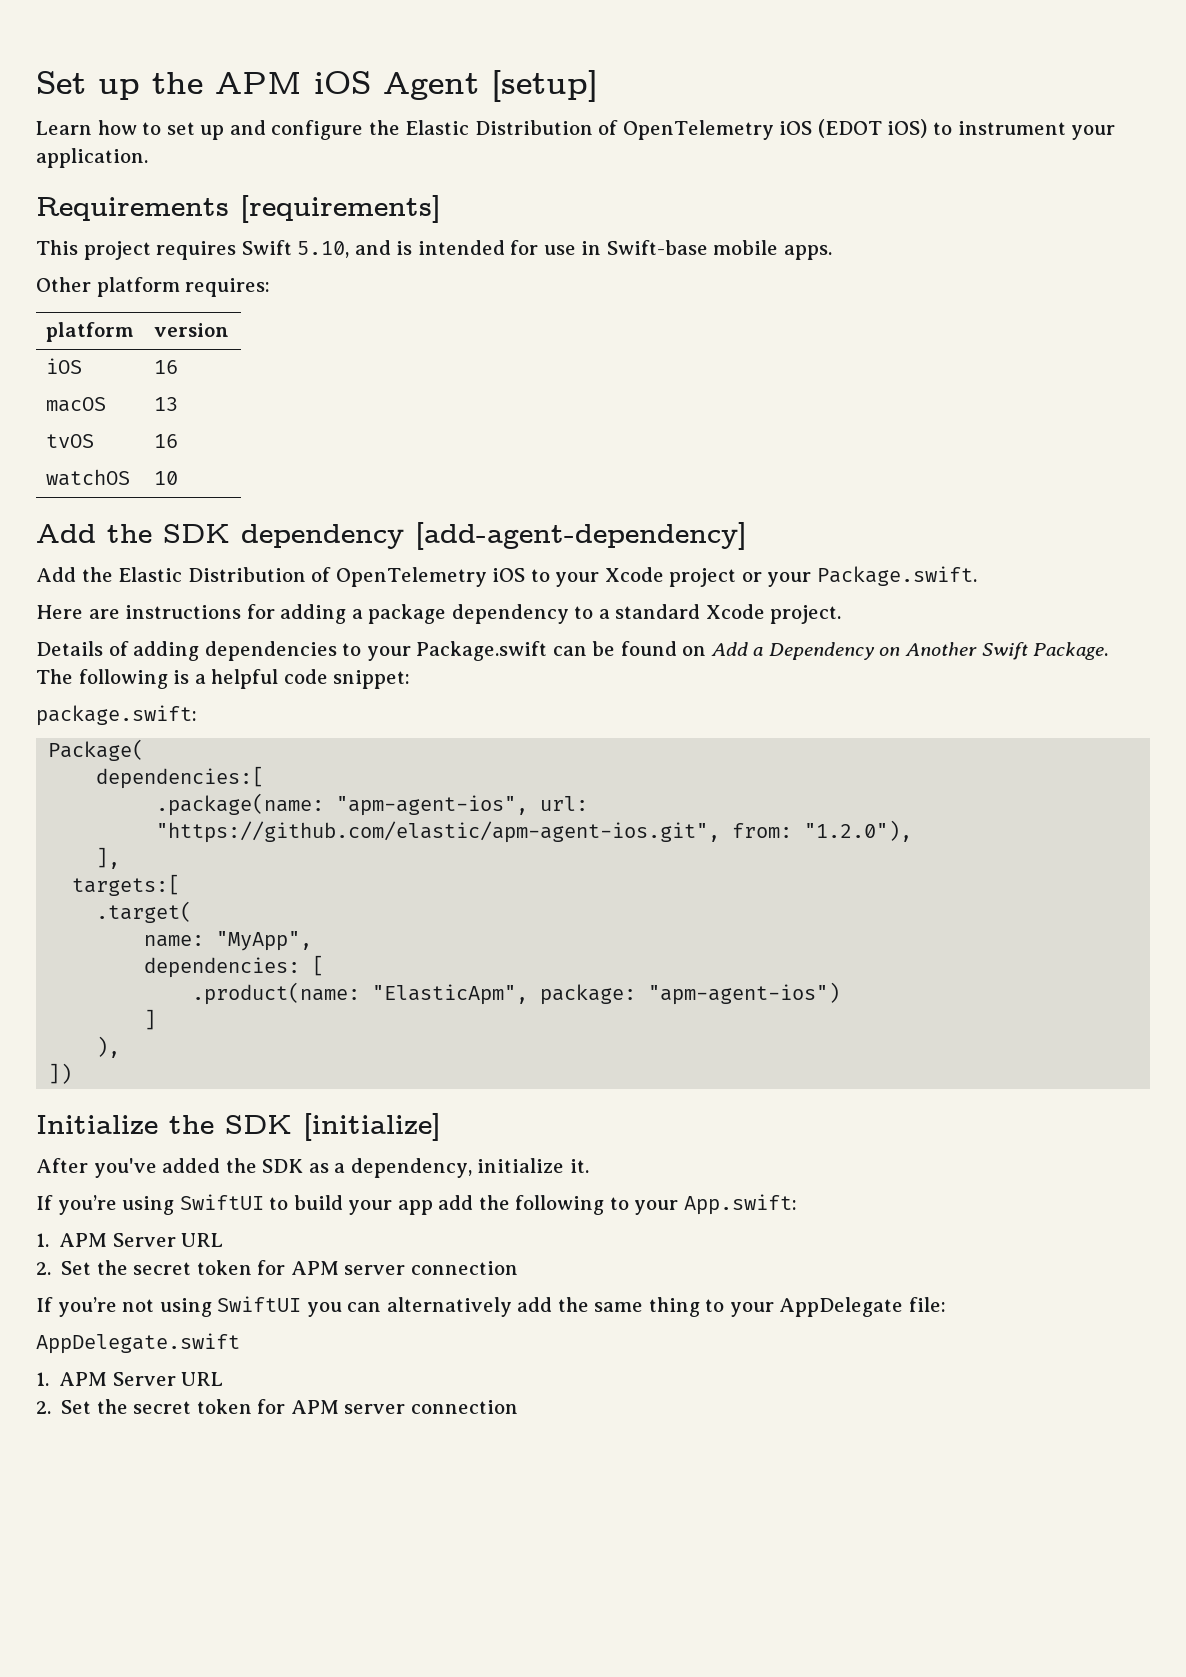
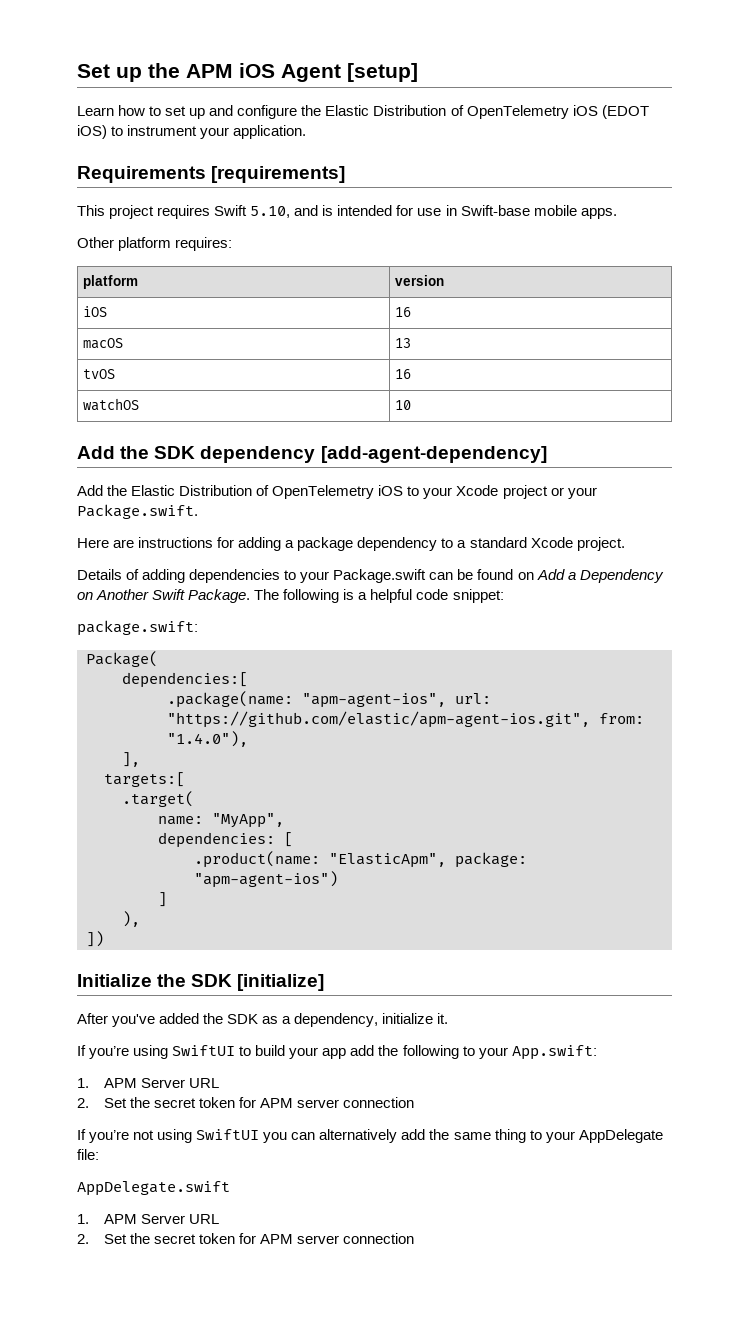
- .package(name: "apm-agent-ios", url: "https://github.com/elastic/apm-agent-ios.git", from: "1.2.0"),
+ .package(name: "apm-agent-ios", url: "https://github.com/elastic/apm-agent-ios.git", from: "1.4.0"),

